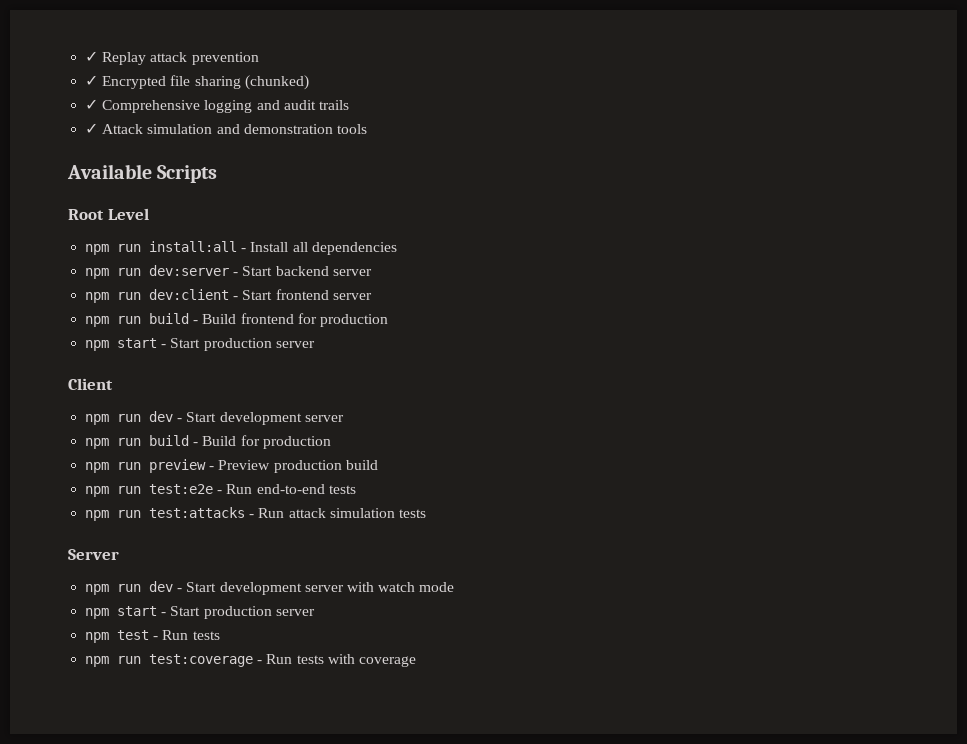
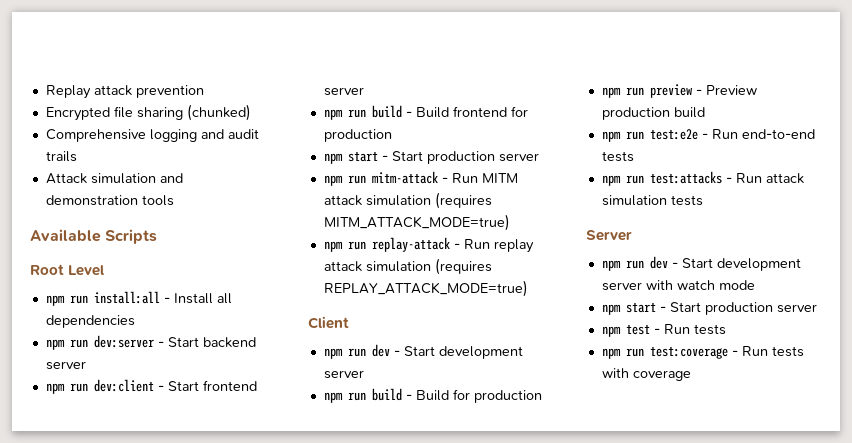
- ✓ Replay attack prevention
+ Replay attack prevention
- ✓ Encrypted file sharing (chunked)
+ Encrypted file sharing (chunked)
- ✓ Comprehensive logging and audit trails
+ Comprehensive logging and audit trails
- ✓ Attack simulation and demonstration tools
+ Attack simulation and demonstration tools
+ npm run mitm-attack - Run MITM attack simulation (requires MITM_ATTACK_MODE=true)
+ npm run replay-attack - Run replay attack simulation (requires REPLAY_ATTACK_MODE=true)

